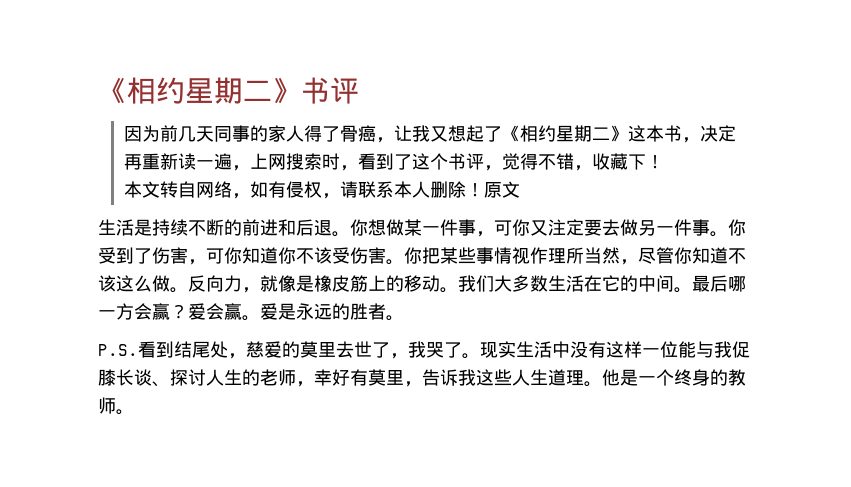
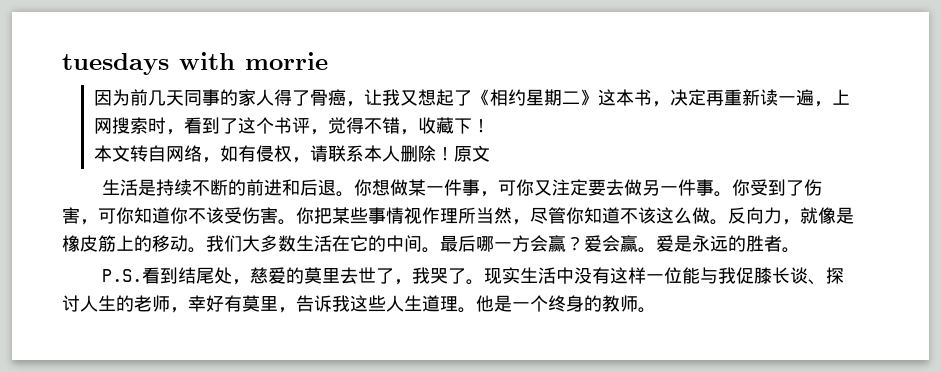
- 《相约星期二》书评
+ tuesdays with morrie

